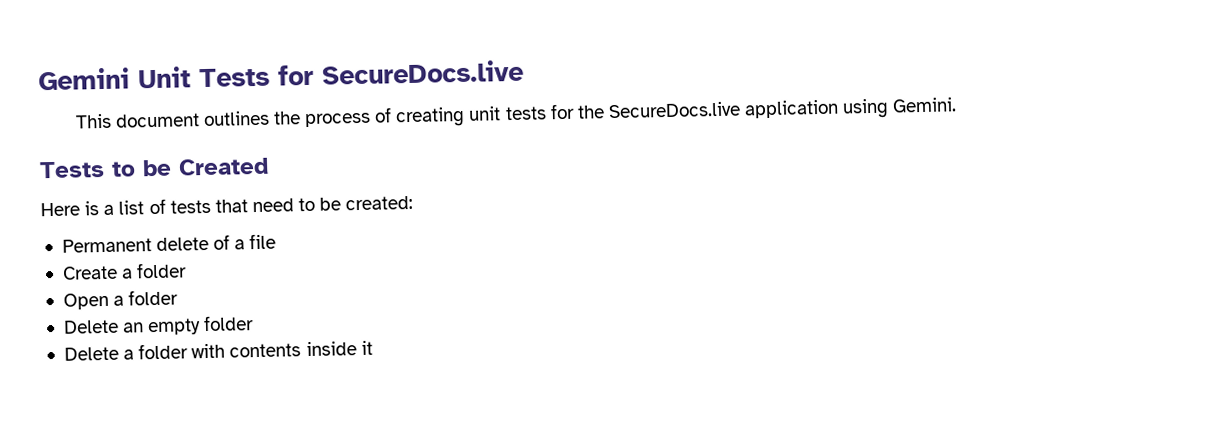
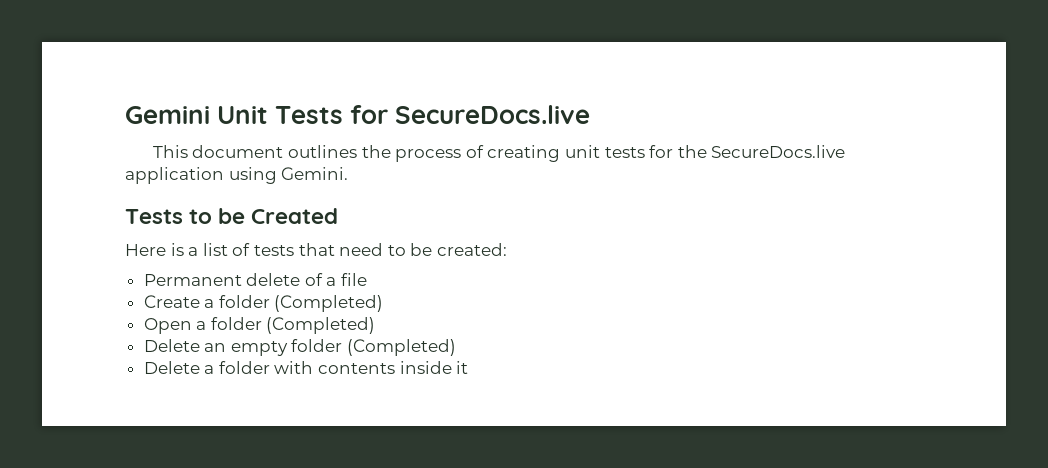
- Create a folder
+ Create a folder (Completed)
- Open a folder
+ Open a folder (Completed)
- Delete an empty folder
+ Delete an empty folder (Completed)

